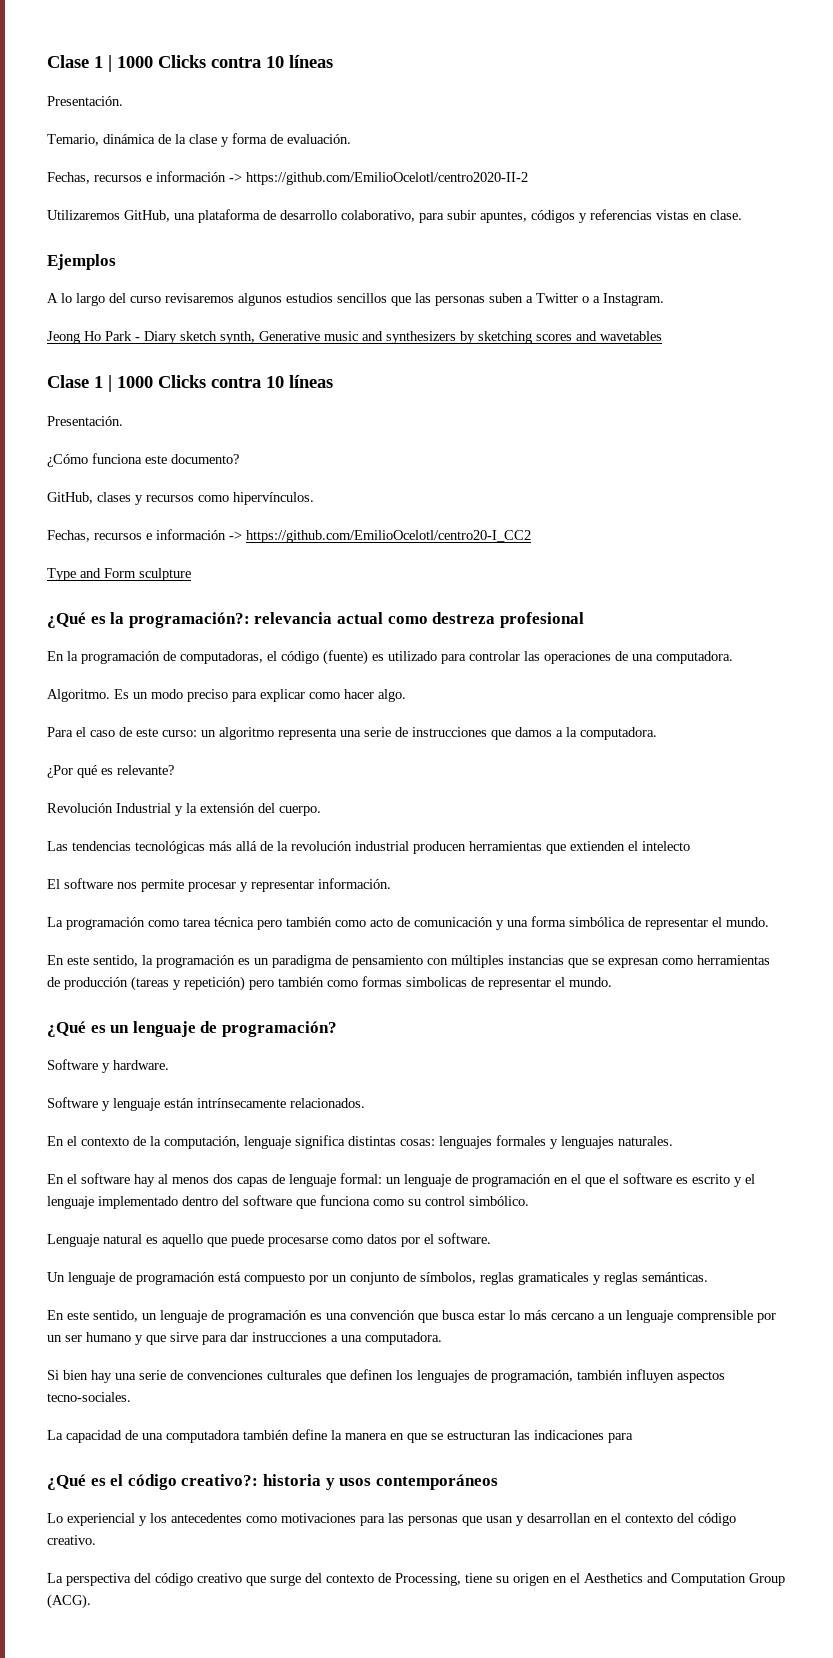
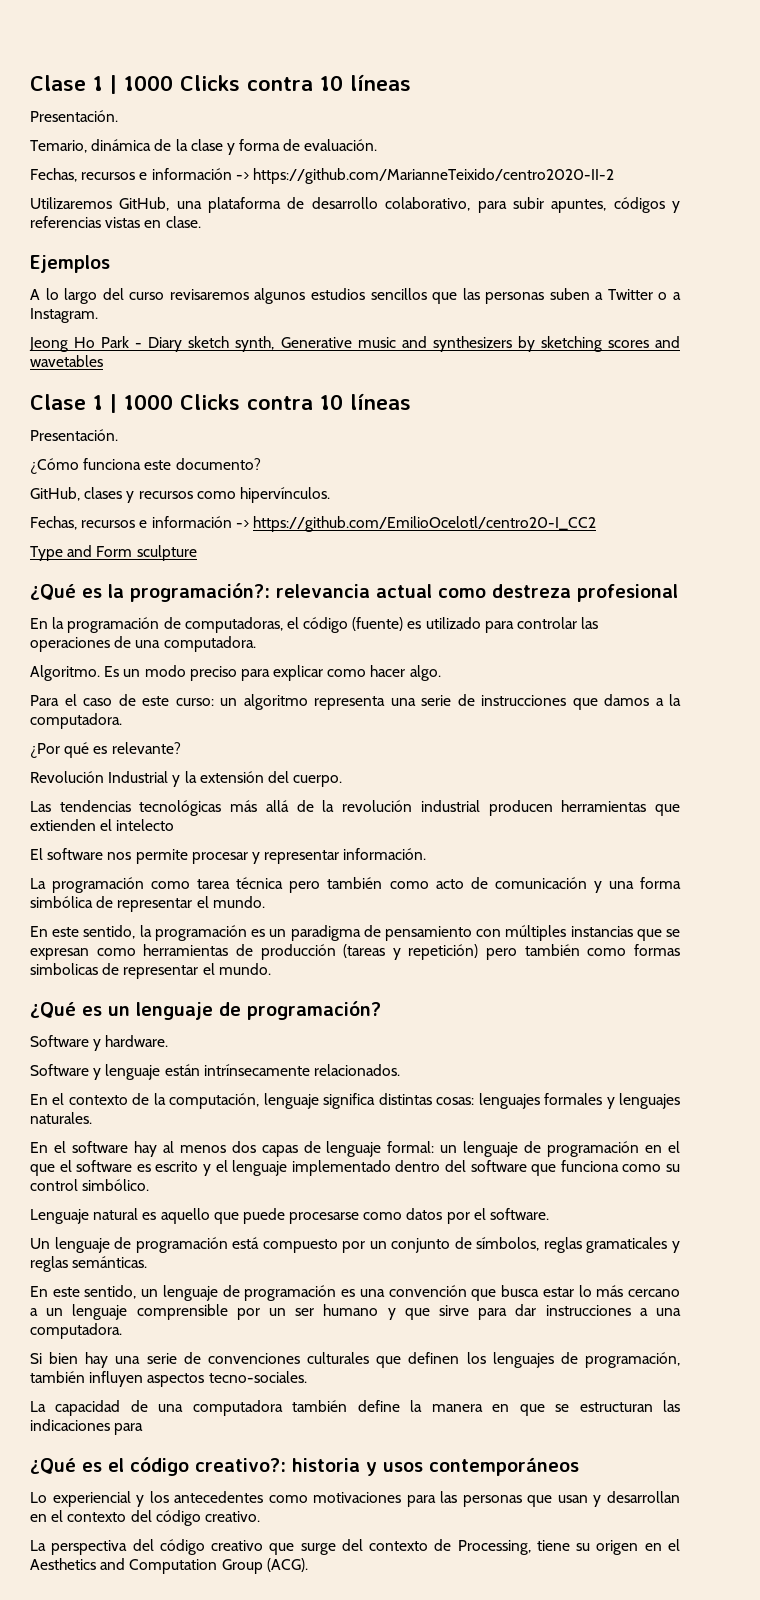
- Fechas, recursos e información -> https://github.com/EmilioOcelotl/centro2020-II-2
+ Fechas, recursos e información -> https://github.com/MarianneTeixido/centro2020-II-2

